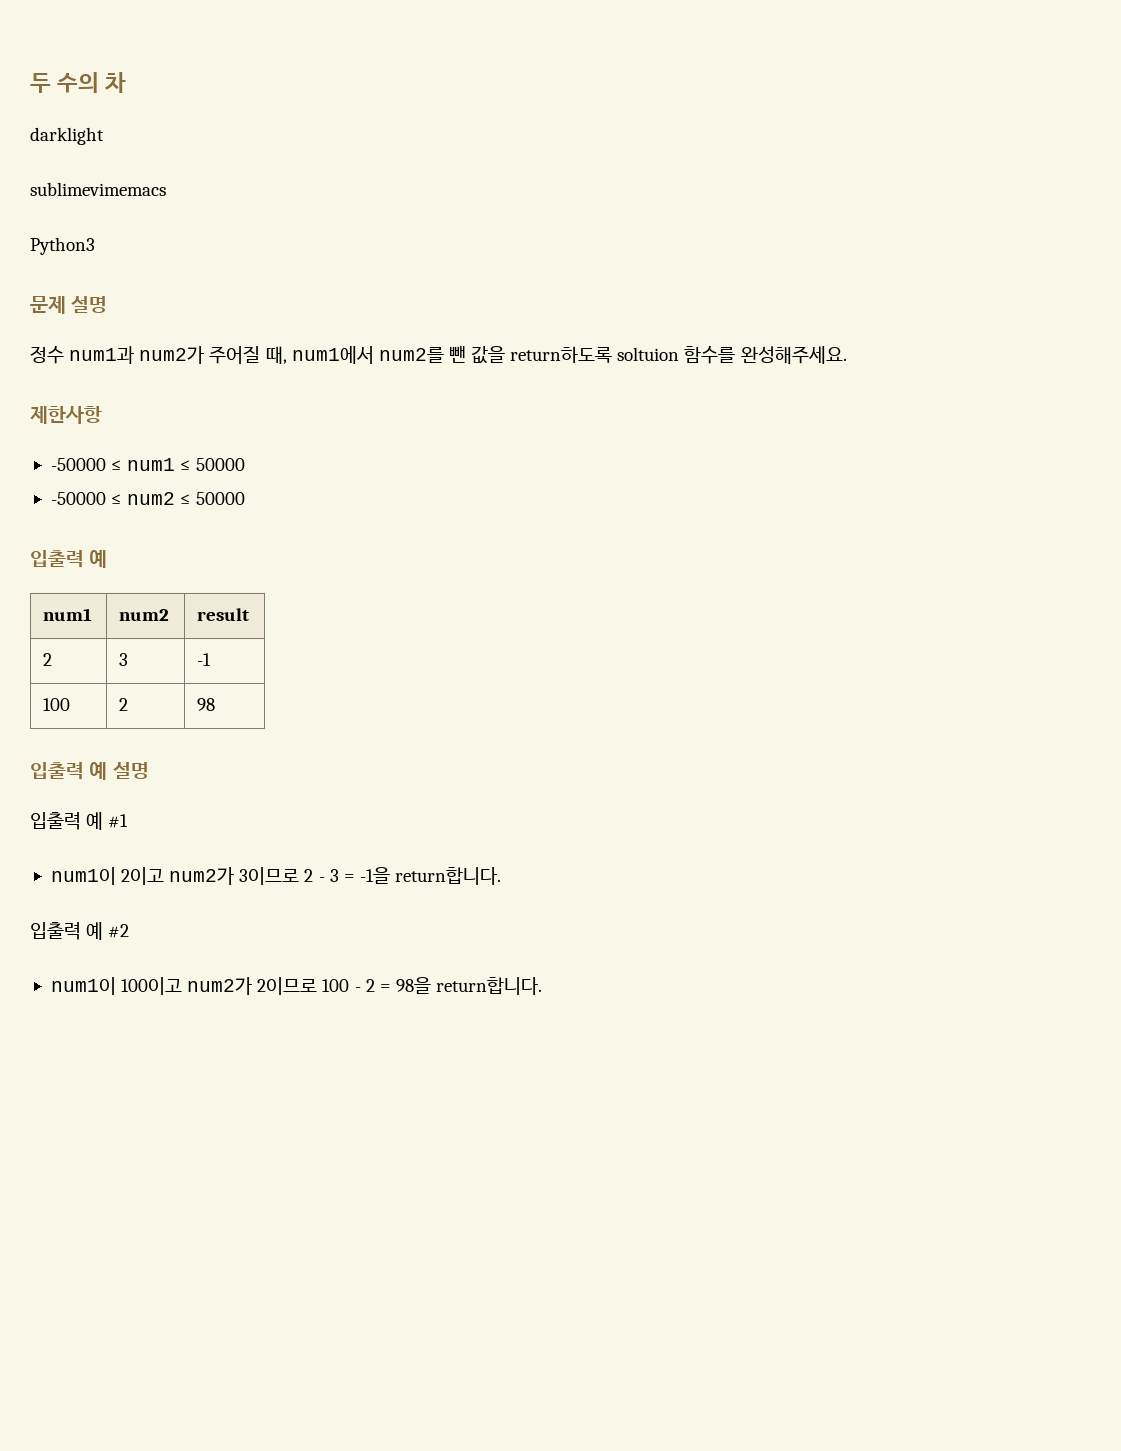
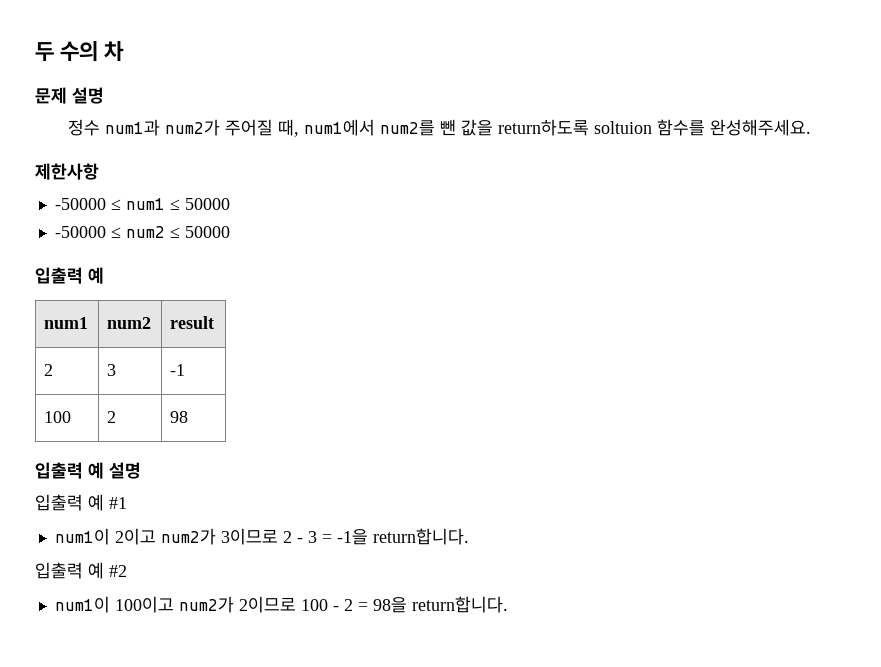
- darklight
- sublimevimemacs
- Python3

